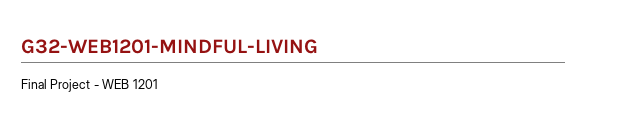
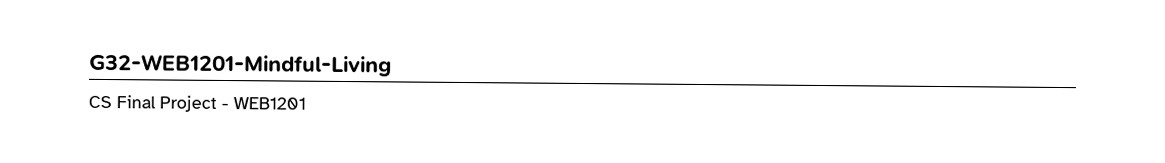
- G32-WEB1201-MINDFUL-LIVING
- Final Project - WEB 1201
+ G32-WEB1201-Mindful-Living
+ CS Final Project - WEB1201

